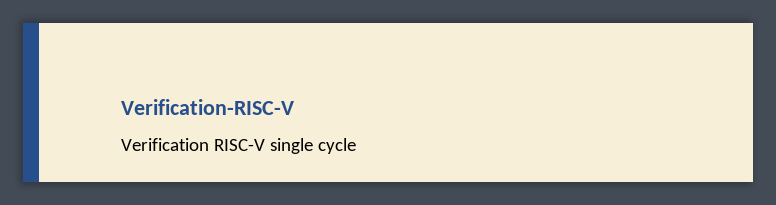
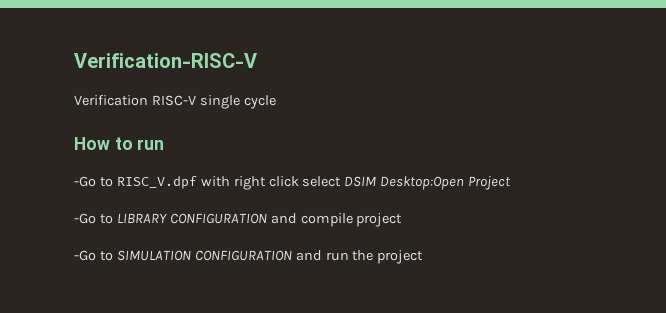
+ How to run
+ -Go to RISC_V.dpf with right click select DSIM Desktop:Open Project
+ -Go to LIBRARY CONFIGURATION and compile project
+ -Go to SIMULATION CONFIGURATION and run the project

